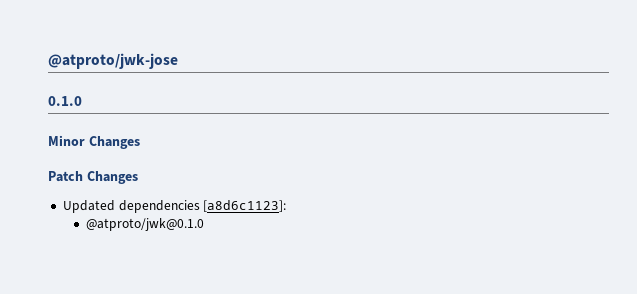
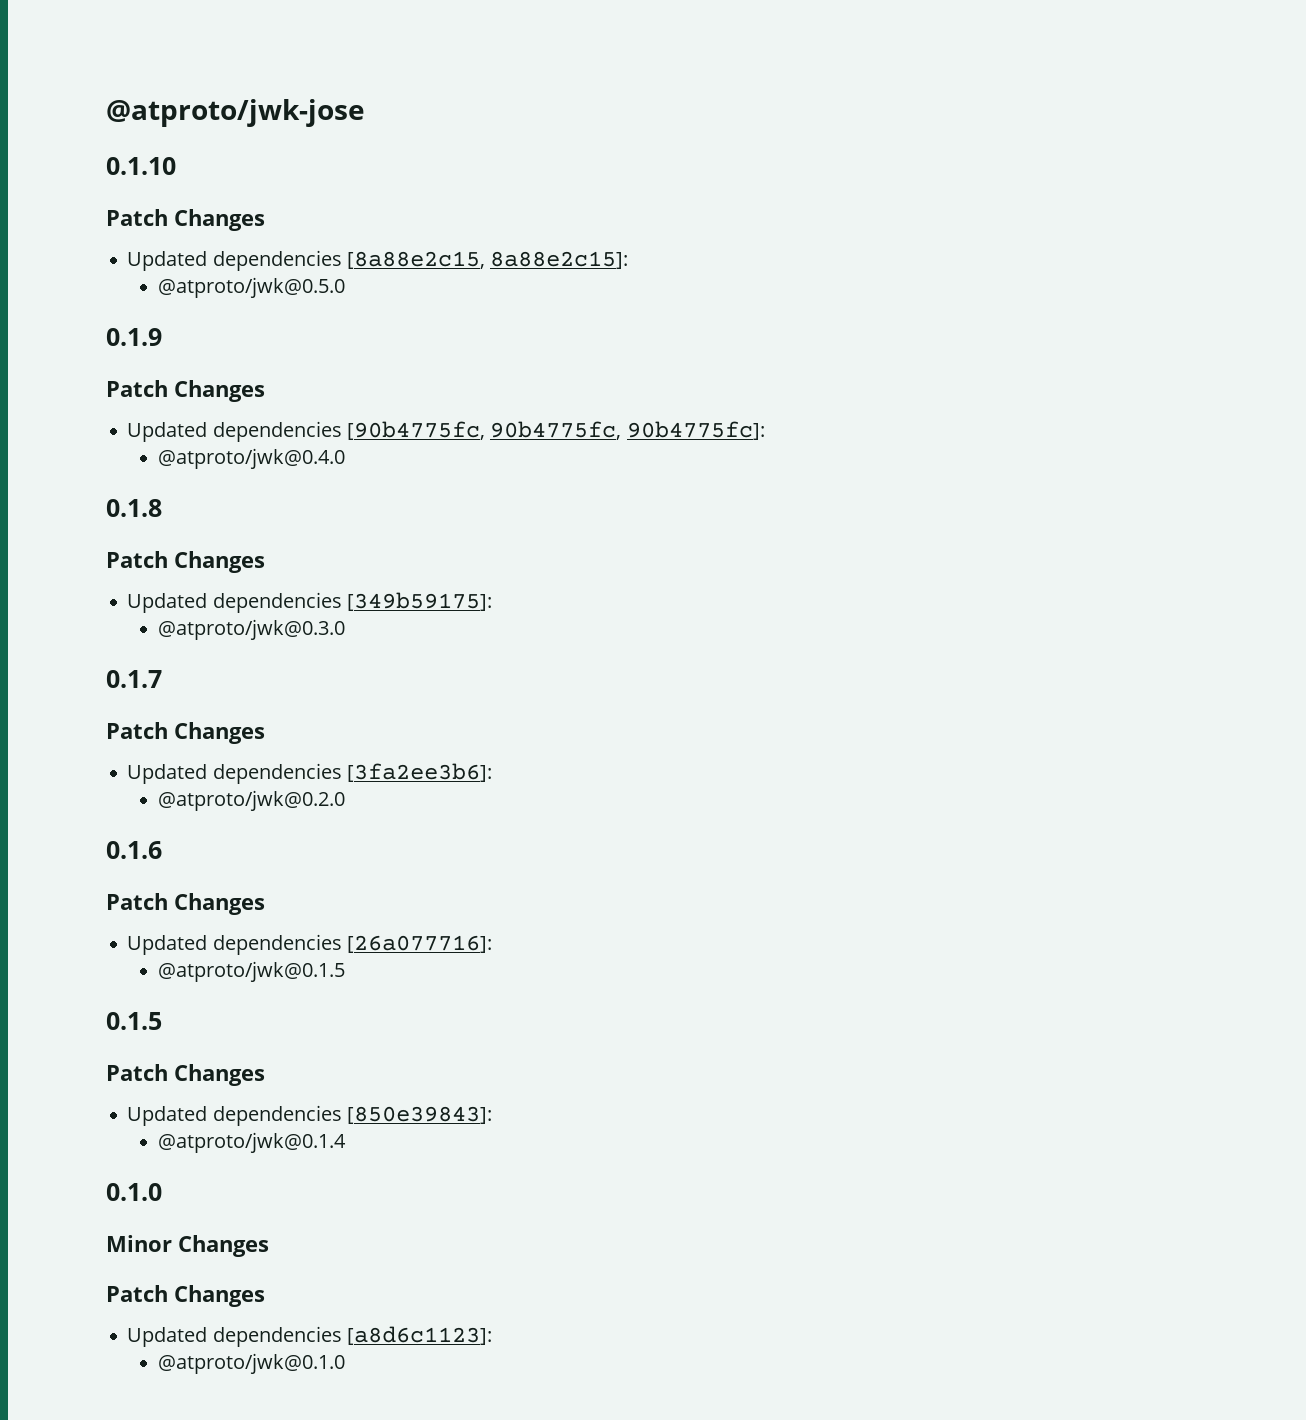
+ 0.1.10
+ Patch Changes
+ Updated dependencies [8a88e2c15, 8a88e2c15]:
+ @atproto/jwk@0.5.0
+ 0.1.9
+ Patch Changes
+ Updated dependencies [90b4775fc, 90b4775fc, 90b4775fc]:
+ @atproto/jwk@0.4.0
+ 0.1.8
+ Patch Changes
+ Updated dependencies [349b59175]:
+ @atproto/jwk@0.3.0
+ 0.1.7
+ Patch Changes
+ Updated dependencies [3fa2ee3b6]:
+ @atproto/jwk@0.2.0
+ 0.1.6
+ Patch Changes
+ Updated dependencies [26a077716]:
+ @atproto/jwk@0.1.5
+ 0.1.5
+ Patch Changes
+ Updated dependencies [850e39843]:
+ @atproto/jwk@0.1.4

